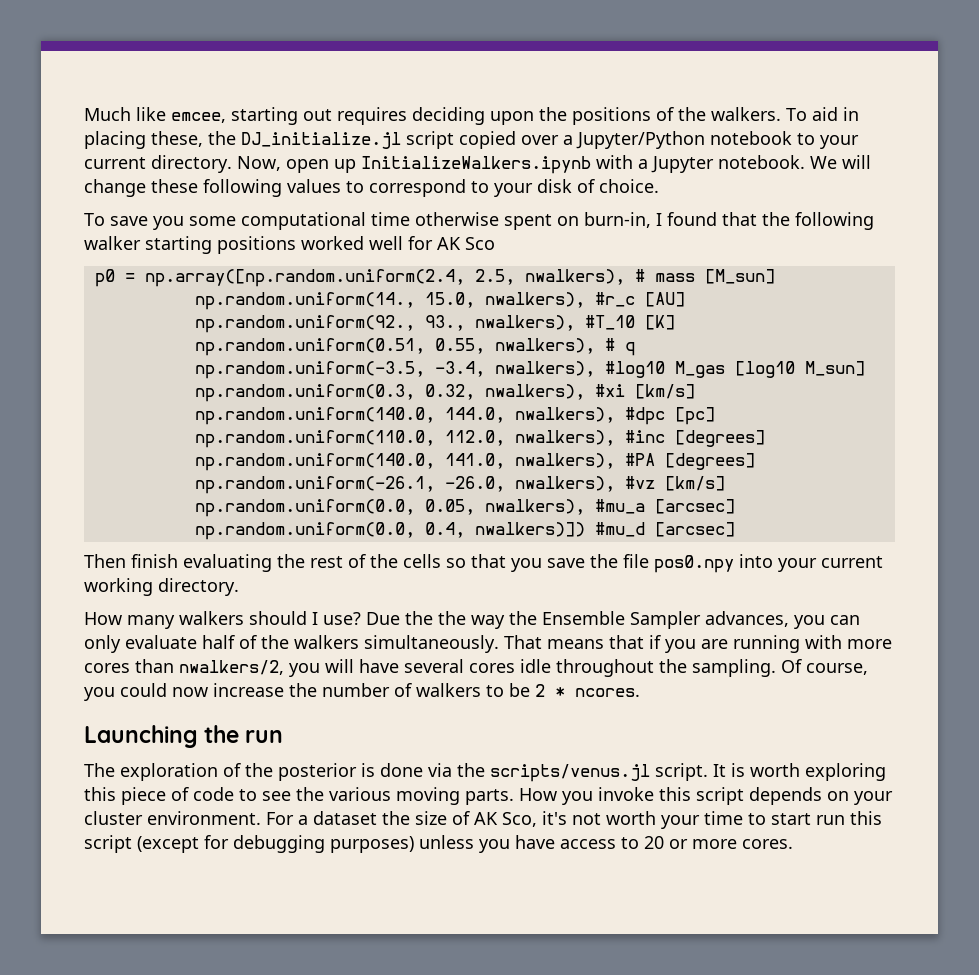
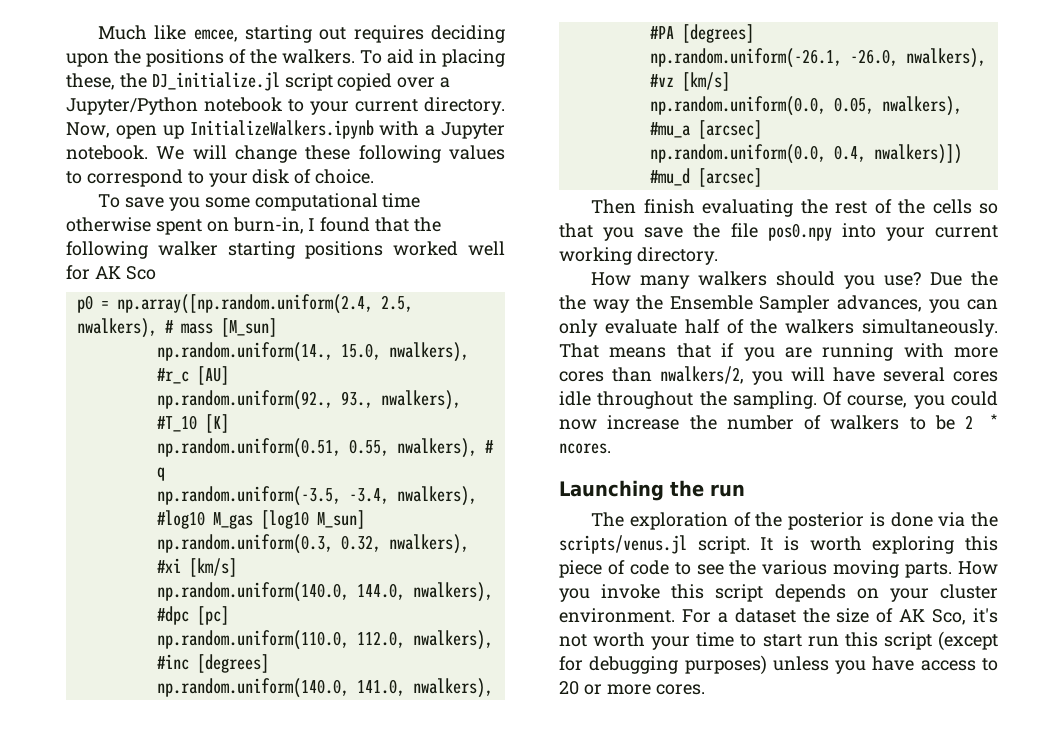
- How many walkers should I use?
+ How many walkers should you use?

